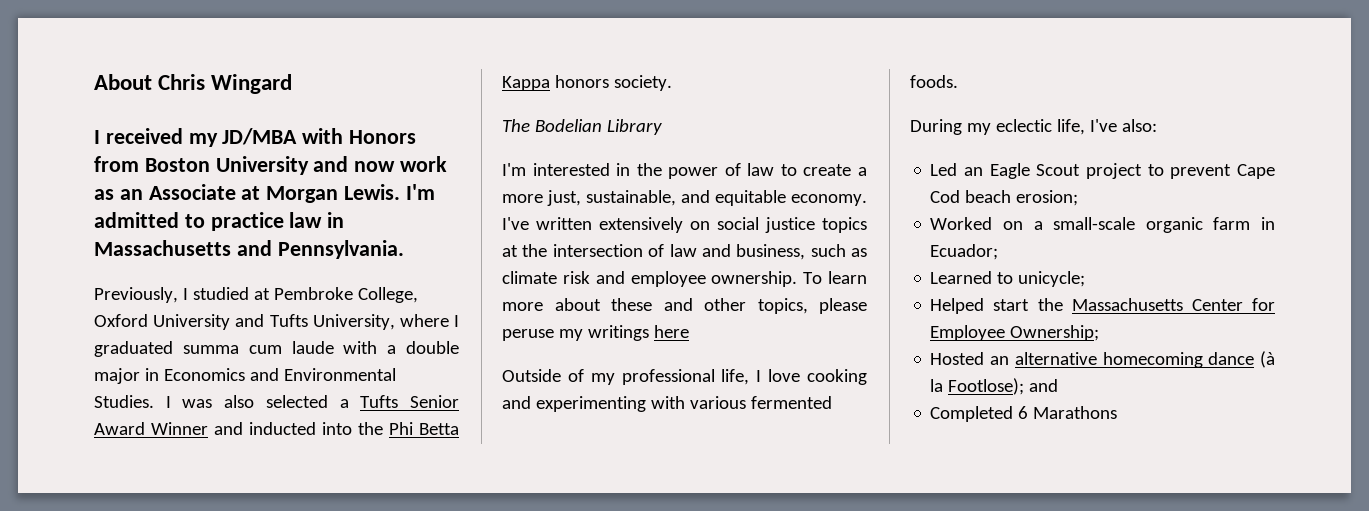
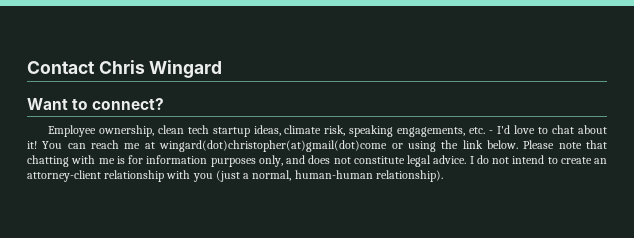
- About Chris Wingard
+ Contact Chris Wingard
- I received my JD/MBA with Honors from Boston University and now work as an Associate at Morgan Lewis. I'm admitted to practice law in Massachusetts and Pennsylvania.
- Previously, I studied at Pembroke College, Oxford University and Tufts University, where I graduated summa cum laude with a double major in Economics and Environmental Studies. I was also selected a Tufts Senior Award Winner and inducted into the Phi Betta Kappa honors society.
- The Bodelian Library
- I'm interested in the power of law to create a more just, sustainable, and equitable economy. I've written extensively on social justice topics at the intersection of law and business, such as climate risk and employee ownership. To learn more about these and other topics, please peruse my writings here
- Outside of my professional life, I love cooking and experimenting with various fermented foods.
- During my eclectic life, I've also:
- Led an Eagle Scout project to prevent Cape Cod beach erosion;
- Worked on a small-scale organic farm in Ecuador;
- Learned to unicycle;
- Helped start the Massachusetts Center for Employee Ownership;
- Hosted an alternative homecoming dance (à la Footlose); and
- Completed 6 Marathons
+ Want to connect?
+ Employee ownership, clean tech startup ideas, climate risk, speaking engagements, etc. - I'd love to chat about it! You can reach me at wingard(dot)christopher(at)gmail(dot)come or using the link below. Please note that chatting with me is for information purposes only, and does not constitute legal advice. I do not intend to create an attorney-client relationship with you (just a normal, human-human relationship).

